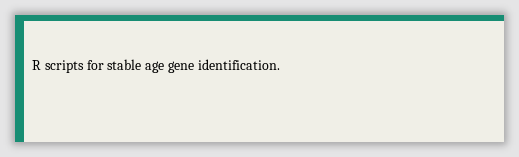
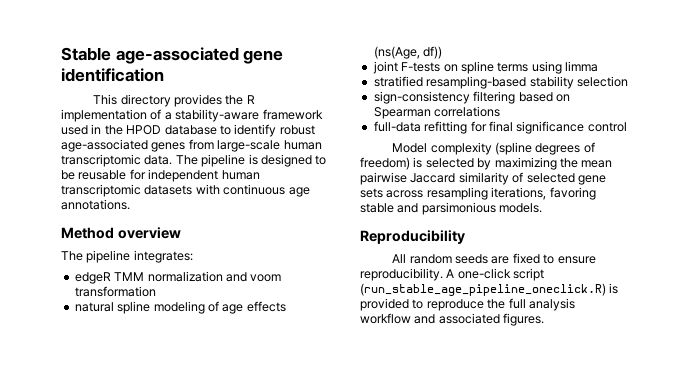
- R scripts for stable age gene identification.
+ Stable age-associated gene identification
+ This directory provides the R implementation of a stability-aware framework used in the HPOD database to identify robust age-associated genes from large-scale human transcriptomic data. The pipeline is designed to be reusable for independent human transcriptomic datasets with continuous age annotations.
+ Method overview
+ The pipeline integrates:
+ edgeR TMM normalization and voom transformation
+ natural spline modeling of age effects (ns(Age, df))
+ joint F-tests on spline terms using limma
+ stratified resampling-based stability selection
+ sign-consistency filtering based on Spearman correlations
+ full-data refitting for final significance control
+ Model complexity (spline degrees of freedom) is selected by maximizing the mean pairwise Jaccard similarity of selected gene sets across resampling iterations, favoring stable and parsimonious models.
+ Reproducibility
+ All random seeds are fixed to ensure reproducibility. A one-click script (run_stable_age_pipeline_oneclick.R) is provided to reproduce the full analysis workflow and associated figures.

